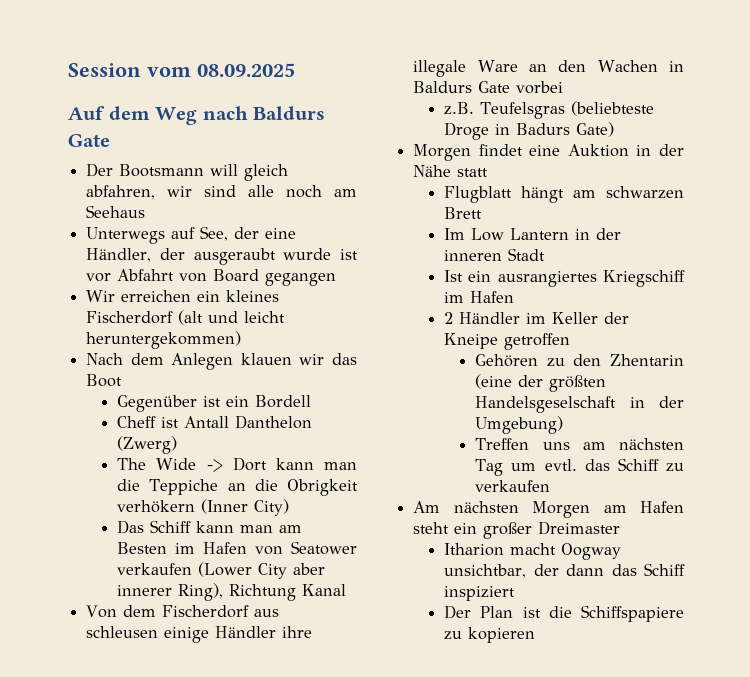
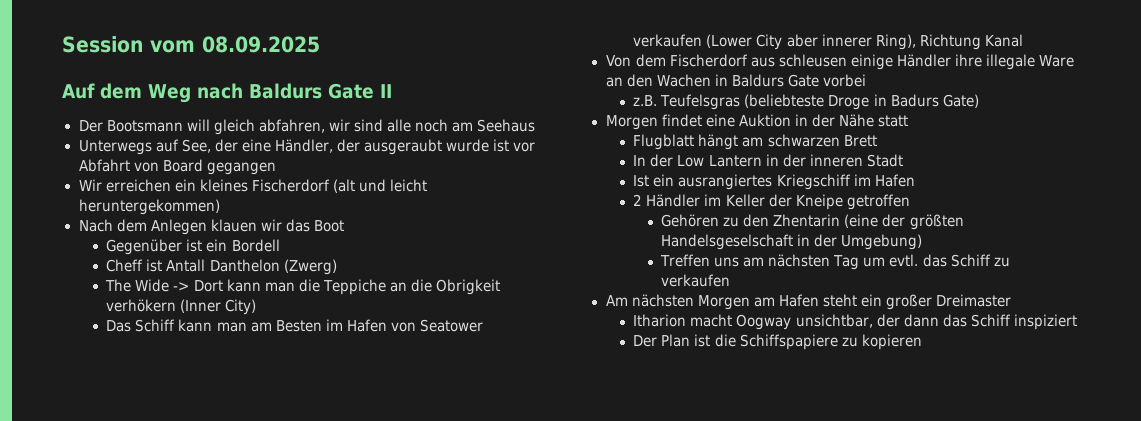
- Auf dem Weg nach Baldurs Gate
+ Auf dem Weg nach Baldurs Gate II
- Im Low Lantern in der inneren Stadt
+ In der Low Lantern in der inneren Stadt

